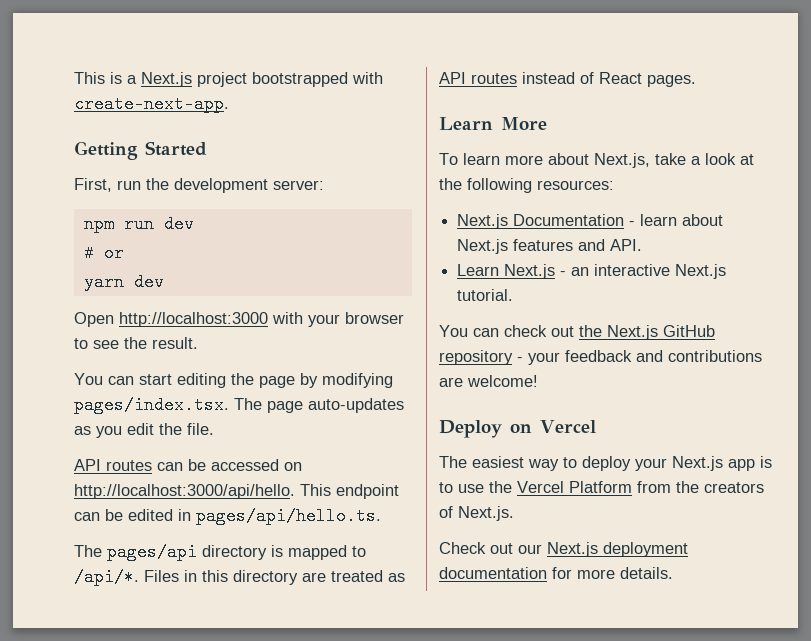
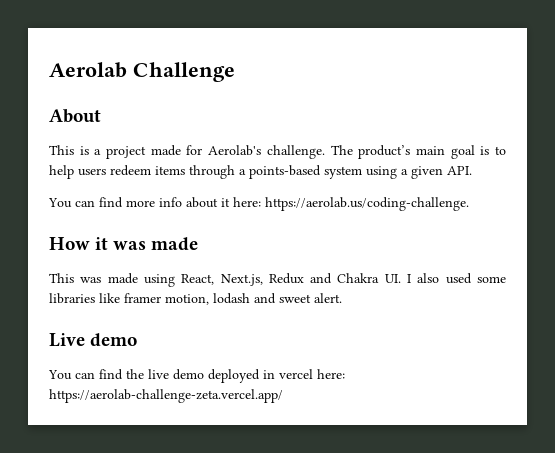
- This is a Next.js project bootstrapped with create-next-app.
- Getting Started
- First, run the development server:
- npm run dev
- # or
- yarn dev
- Open http://localhost:3000 with your browser to see the result.
- You can start editing the page by modifying pages/index.tsx. The page auto-updates as you edit the file.
- API routes can be accessed on http://localhost:3000/api/hello. This endpoint can be edited in pages/api/hello.ts.
- The pages/api directory is mapped to /api/*. Files in this directory are treated as API routes instead of React pages.
- Learn More
- To learn more about Next.js, take a look at the following resources:
- Next.js Documentation - learn about Next.js features and API.
- Learn Next.js - an interactive Next.js tutorial.
- You can check out the Next.js GitHub repository - your feedback and contributions are welcome!
- Deploy on Vercel
- The easiest way to deploy your Next.js app is to use the Vercel Platform from the creators of Next.js.
- Check out our Next.js deployment documentation for more details.
+ Aerolab Challenge
+ About
+ This is a project made for Aerolab's challenge. The product’s main goal is to help users redeem items through a points-based system using a given API.
+ You can find more info about it here: https://aerolab.us/coding-challenge.
+ How it was made
+ This was made using React, Next.js, Redux and Chakra UI. I also used some libraries like framer motion, lodash and sweet alert.
+ Live demo
+ You can find the live demo deployed in vercel here: https://aerolab-challenge-zeta.vercel.app/

